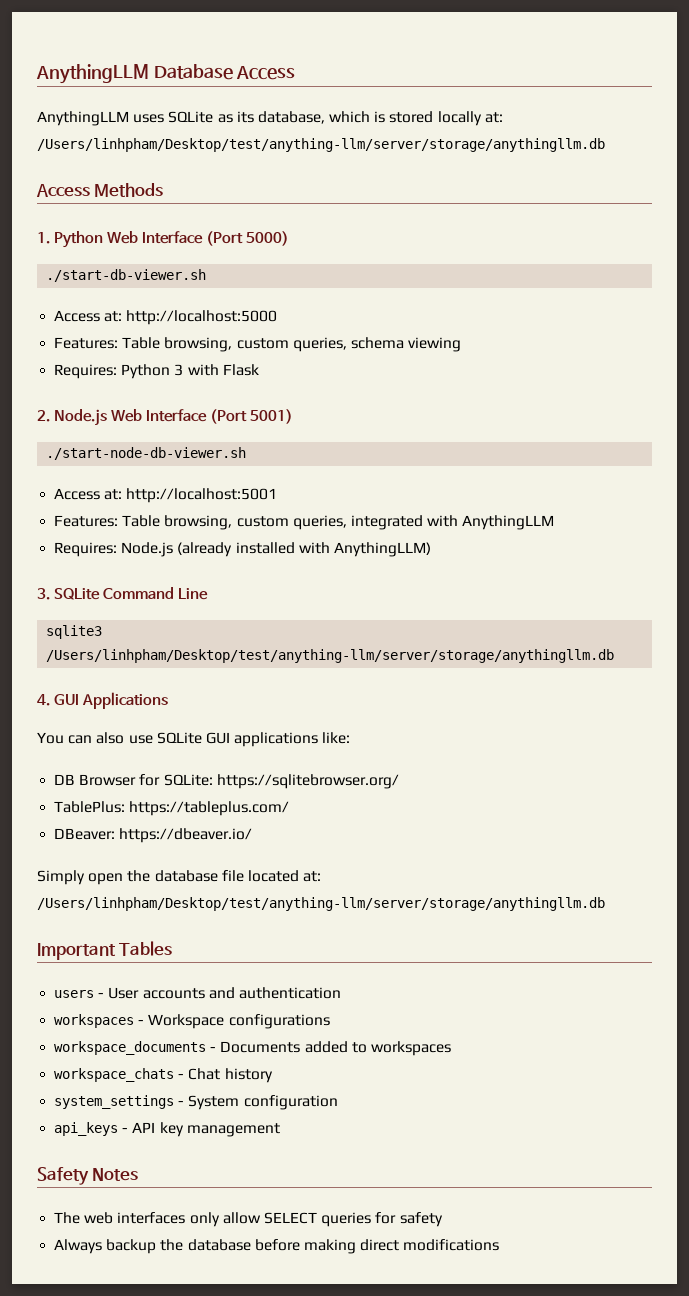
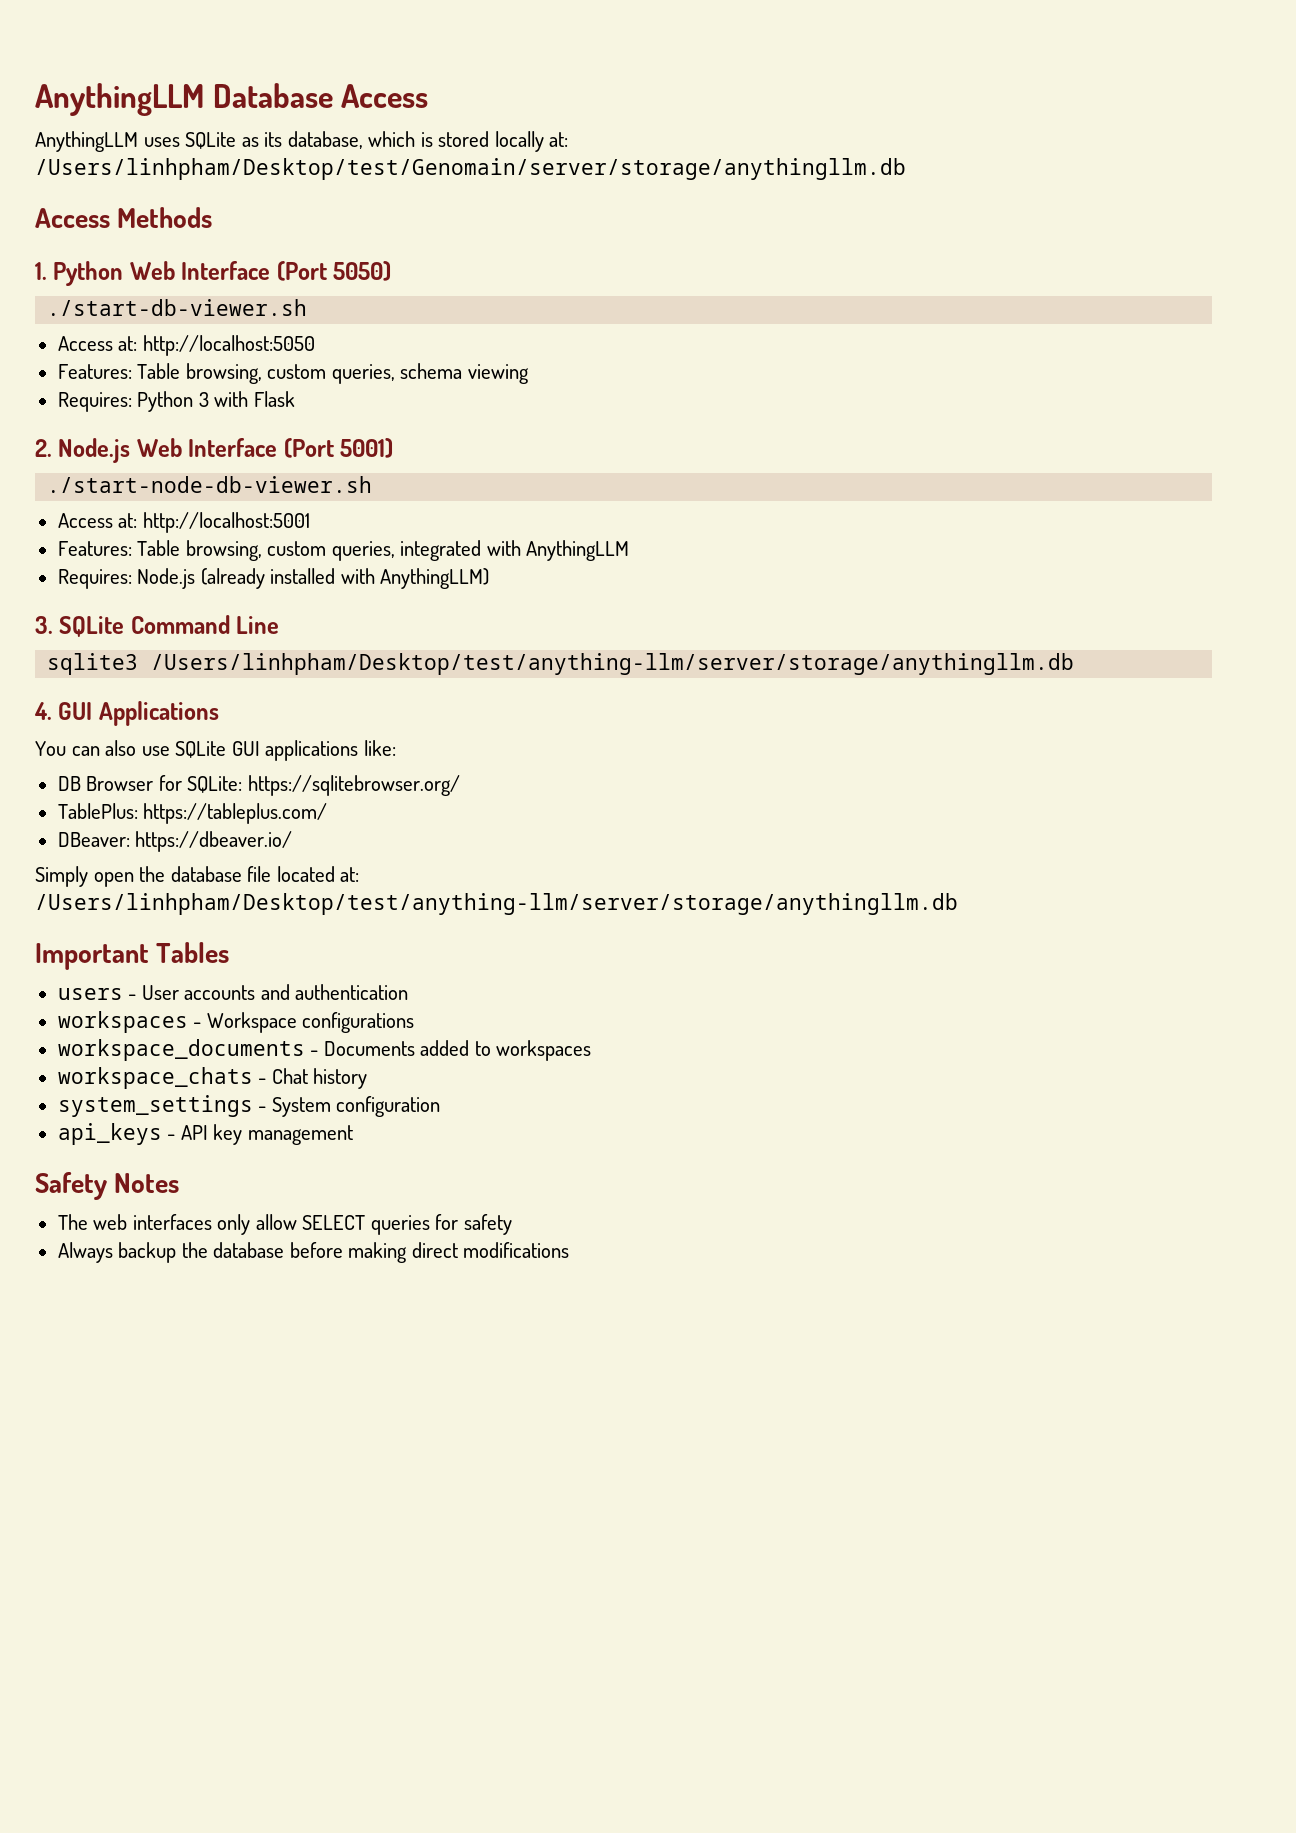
- AnythingLLM uses SQLite as its database, which is stored locally at: /Users/linhpham/Desktop/test/anything-llm/server/storage/anythingllm.db
+ AnythingLLM uses SQLite as its database, which is stored locally at: /Users/linhpham/Desktop/test/Genomain/server/storage/anythingllm.db
- 1. Python Web Interface (Port 5000)
+ 1. Python Web Interface (Port 5050)
- Access at: http://localhost:5000
+ Access at: http://localhost:5050

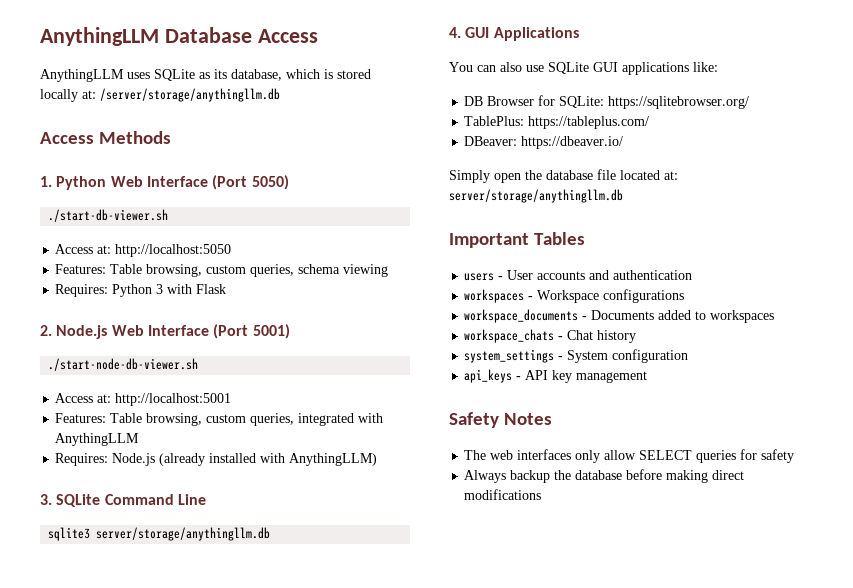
- AnythingLLM uses SQLite as its database, which is stored locally at: /Users/linhpham/Desktop/test/Genomain/server/storage/anythingllm.db
+ AnythingLLM uses SQLite as its database, which is stored locally at: /server/storage/anythingllm.db
- sqlite3 /Users/linhpham/Desktop/test/anything-llm/server/storage/anythingllm.db
+ sqlite3 server/storage/anythingllm.db
- Simply open the database file located at: /Users/linhpham/Desktop/test/anything-llm/server/storage/anythingllm.db
+ Simply open the database file located at: server/storage/anythingllm.db

